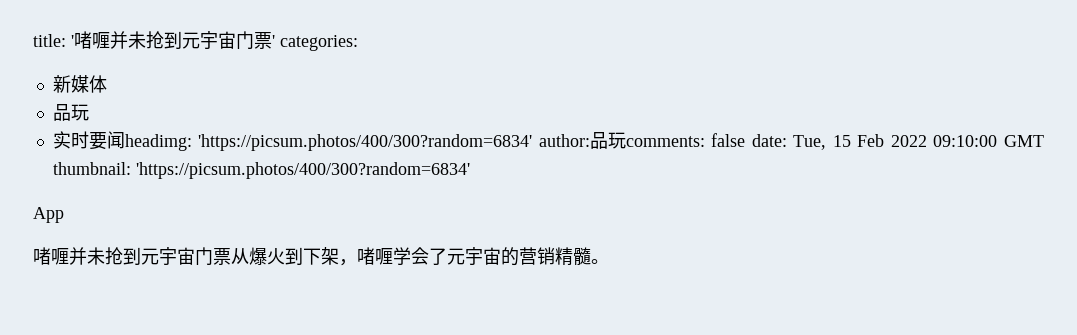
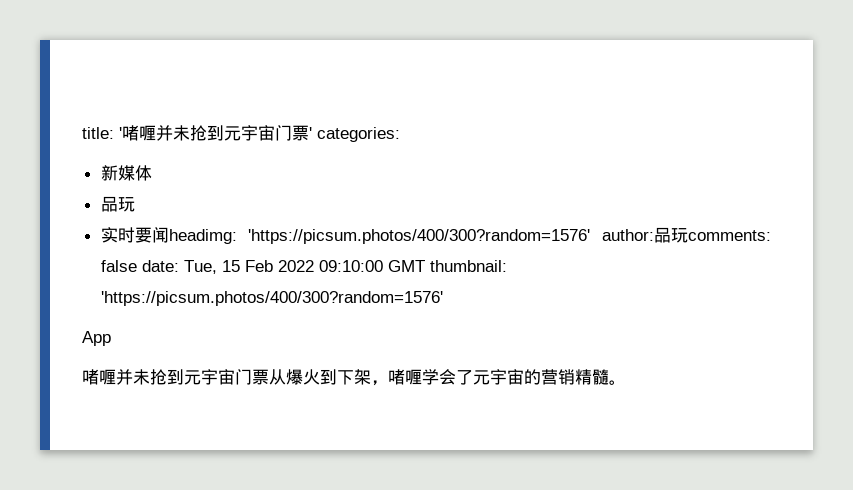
- 实时要闻headimg: 'https://picsum.photos/400/300?random=6834' author:品玩comments: false date: Tue, 15 Feb 2022 09:10:00 GMT thumbnail: 'https://picsum.photos/400/300?random=6834'
+ 实时要闻headimg: 'https://picsum.photos/400/300?random=1576' author:品玩comments: false date: Tue, 15 Feb 2022 09:10:00 GMT thumbnail: 'https://picsum.photos/400/300?random=1576'

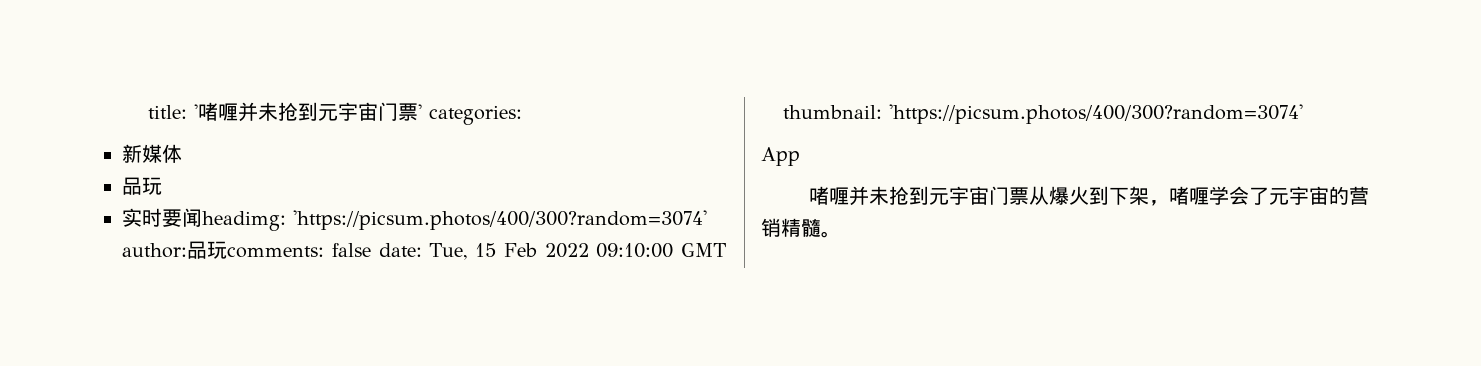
- 实时要闻headimg: 'https://picsum.photos/400/300?random=1576' author:品玩comments: false date: Tue, 15 Feb 2022 09:10:00 GMT thumbnail: 'https://picsum.photos/400/300?random=1576'
+ 实时要闻headimg: 'https://picsum.photos/400/300?random=3074' author:品玩comments: false date: Tue, 15 Feb 2022 09:10:00 GMT thumbnail: 'https://picsum.photos/400/300?random=3074'

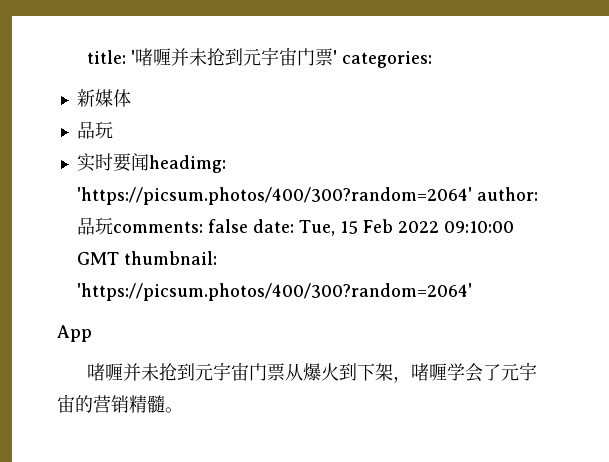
- 实时要闻headimg: 'https://picsum.photos/400/300?random=3074' author:品玩comments: false date: Tue, 15 Feb 2022 09:10:00 GMT thumbnail: 'https://picsum.photos/400/300?random=3074'
+ 实时要闻headimg: 'https://picsum.photos/400/300?random=2064' author:品玩comments: false date: Tue, 15 Feb 2022 09:10:00 GMT thumbnail: 'https://picsum.photos/400/300?random=2064'

